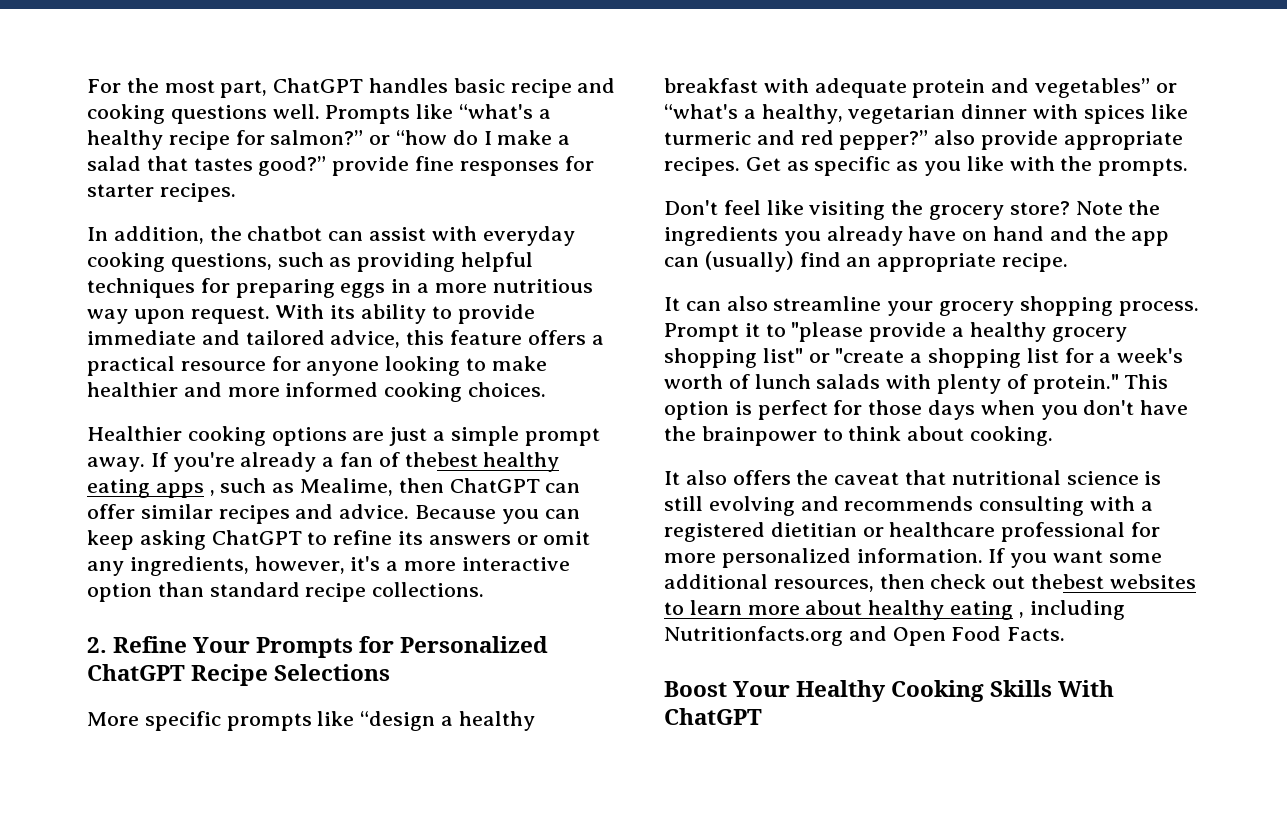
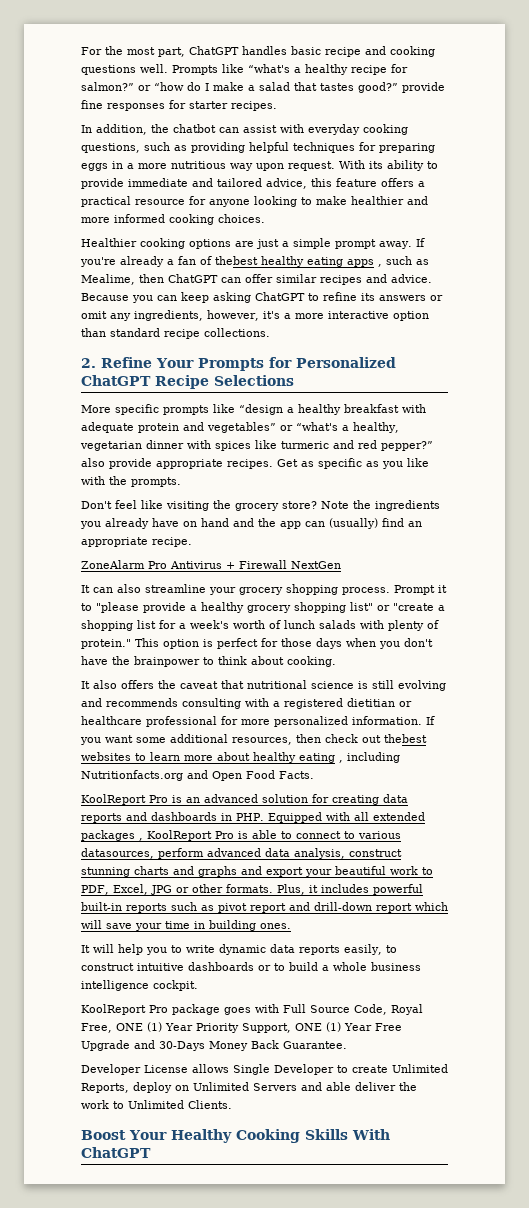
+ ZoneAlarm Pro Antivirus + Firewall NextGen
+ KoolReport Pro is an advanced solution for creating data reports and dashboards in PHP. Equipped with all extended packages , KoolReport Pro is able to connect to various datasources, perform advanced data analysis, construct stunning charts and graphs and export your beautiful work to PDF, Excel, JPG or other formats. Plus, it includes powerful built-in reports such as pivot report and drill-down report which will save your time in building ones.
+ It will help you to write dynamic data reports easily, to construct intuitive dashboards or to build a whole business intelligence cockpit.
+ KoolReport Pro package goes with Full Source Code, Royal Free, ONE (1) Year Priority Support, ONE (1) Year Free Upgrade and 30-Days Money Back Guarantee.
+ Developer License allows Single Developer to create Unlimited Reports, deploy on Unlimited Servers and able deliver the work to Unlimited Clients.

